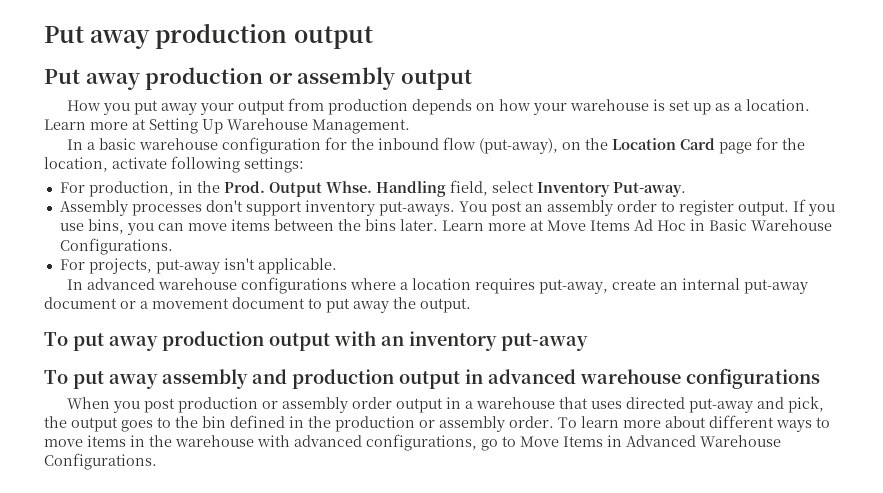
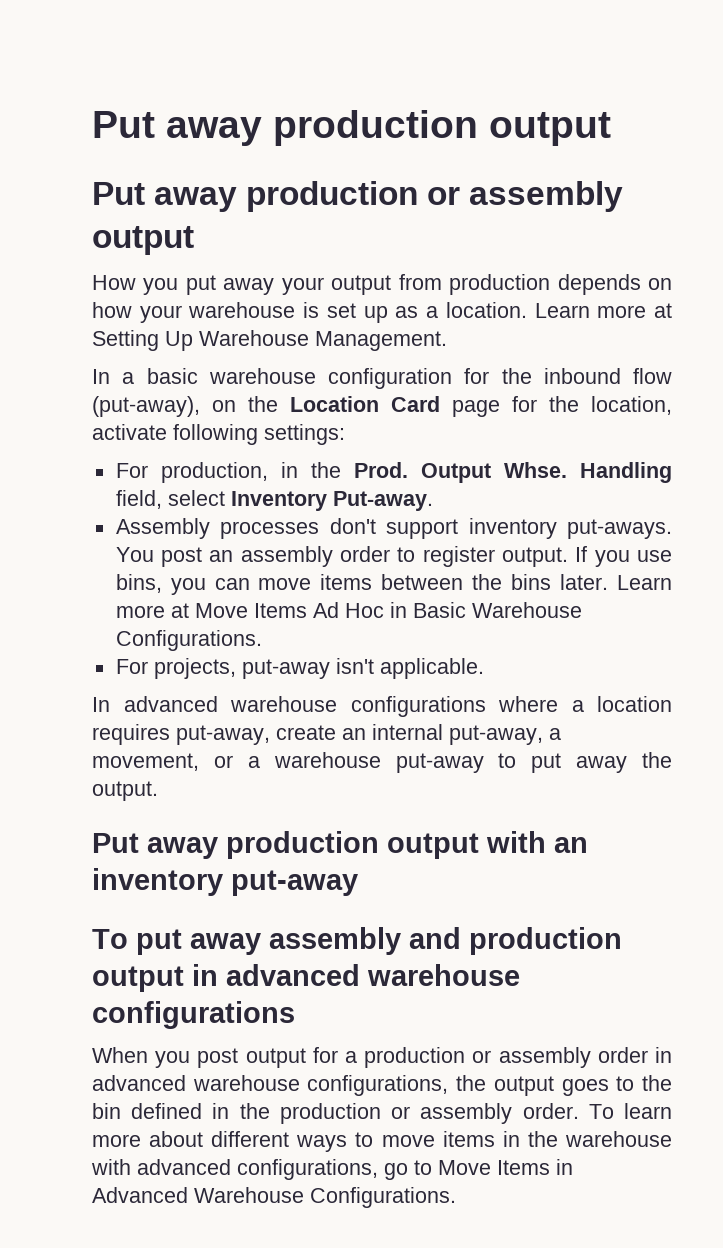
- In advanced warehouse configurations where a location requires put-away, create an internal put-away document or a movement document to put away the output.
+ In advanced warehouse configurations where a location requires put-away, create an internal put-away, a movement, or a warehouse put-away to put away the output.
- To put away production output with an inventory put-away
+ Put away production output with an inventory put-away
- When you post production or assembly order output in a warehouse that uses directed put-away and pick, the output goes to the bin defined in the production or assembly order.
+ When you post output for a production or assembly order in advanced warehouse configurations, the output goes to the bin defined in the production or assembly order.

